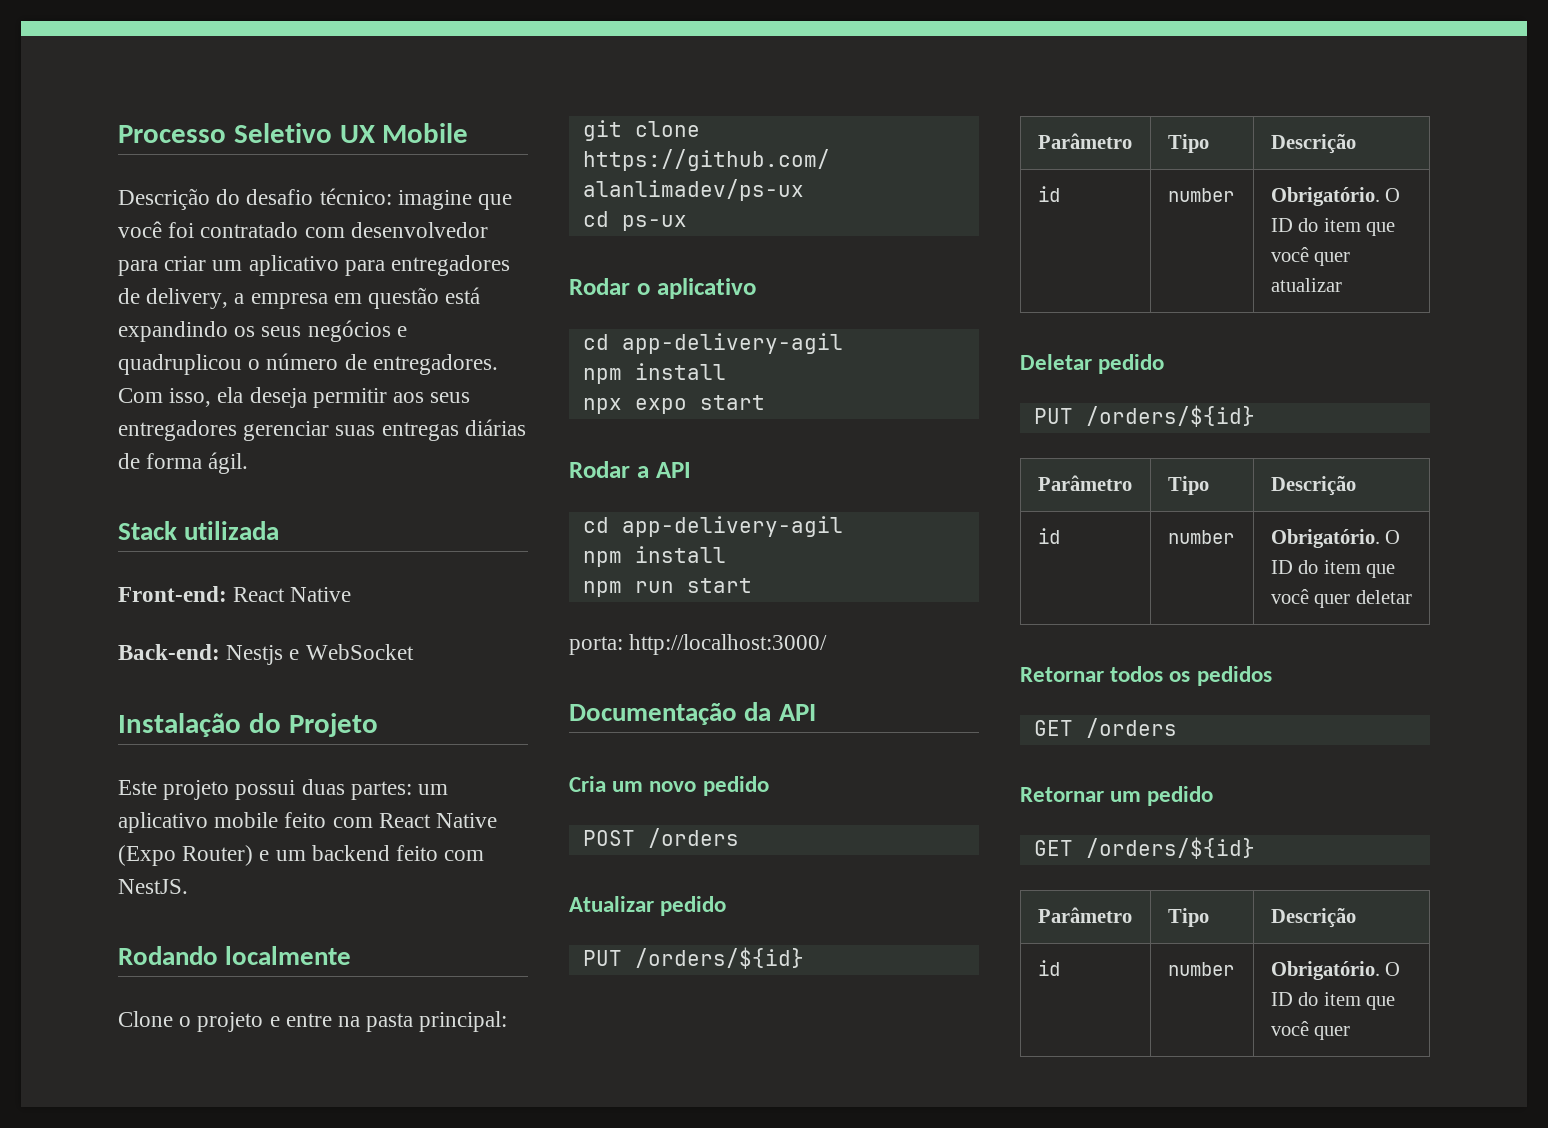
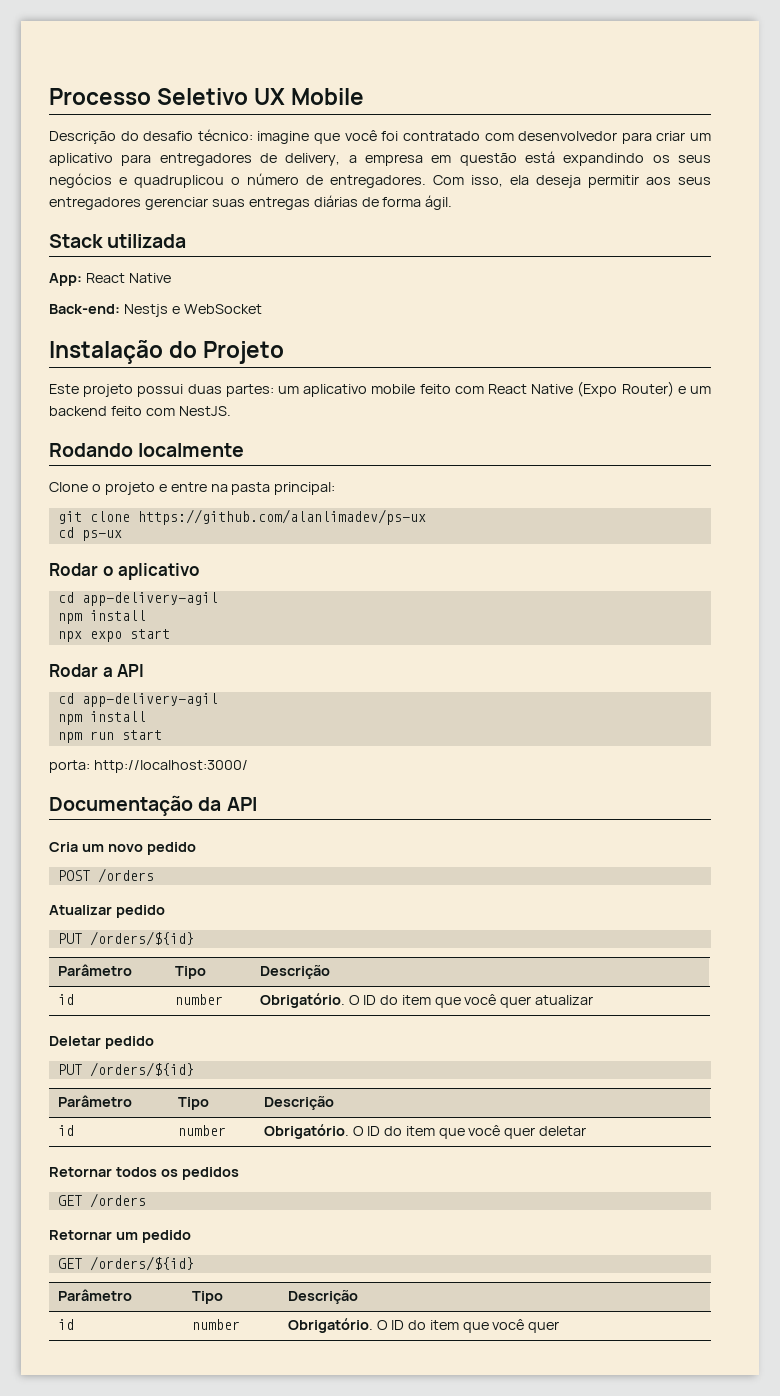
- Front-end: React Native
+ App: React Native

